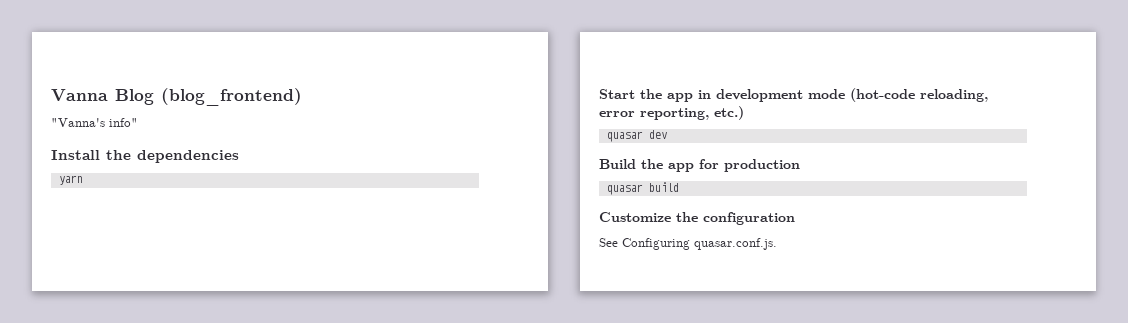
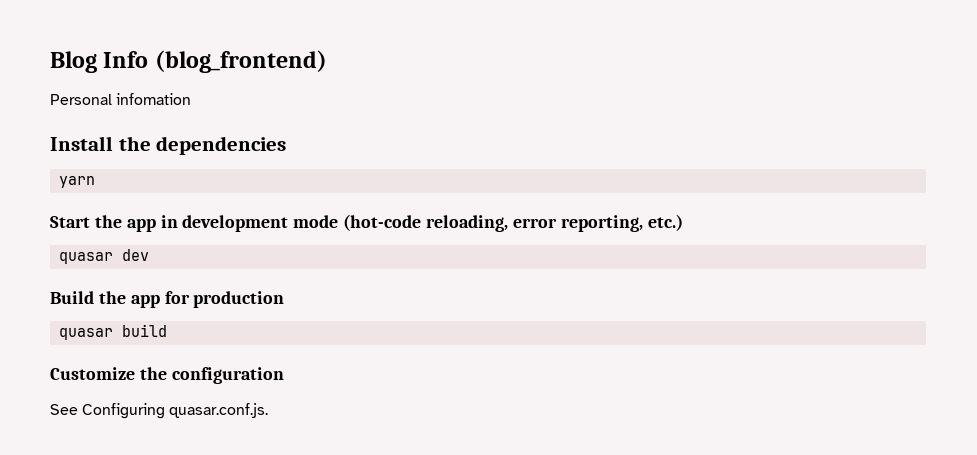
- Vanna Blog (blog_frontend)
+ Blog Info (blog_frontend)
- "Vanna's info"
+ Personal infomation

